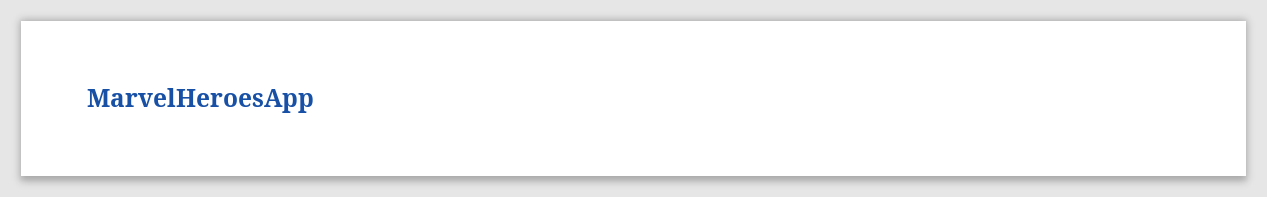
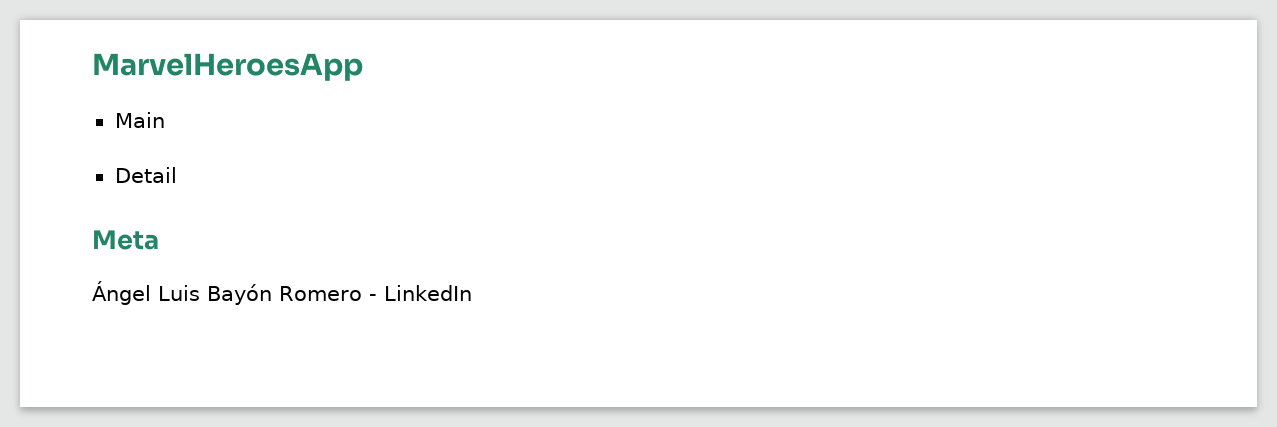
+ Main
+ Detail
+ Meta
+ Ángel Luis Bayón Romero - LinkedIn

